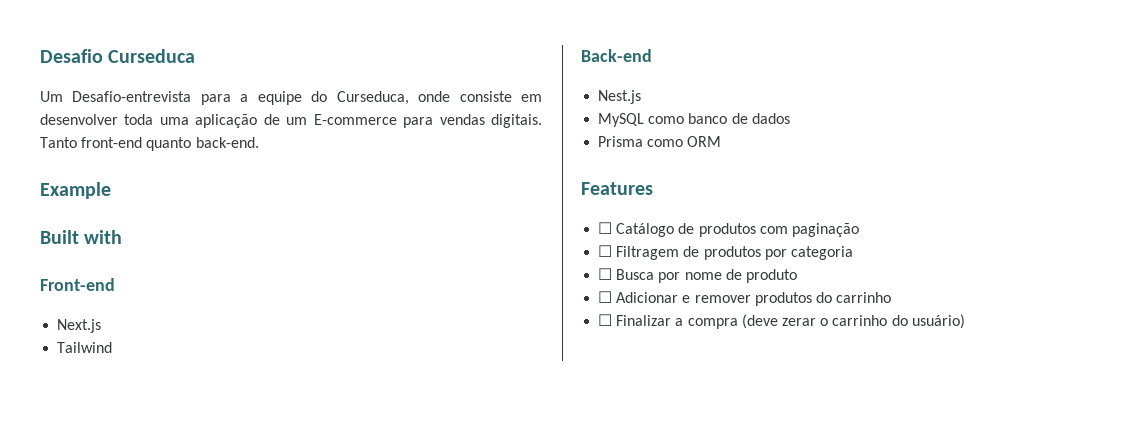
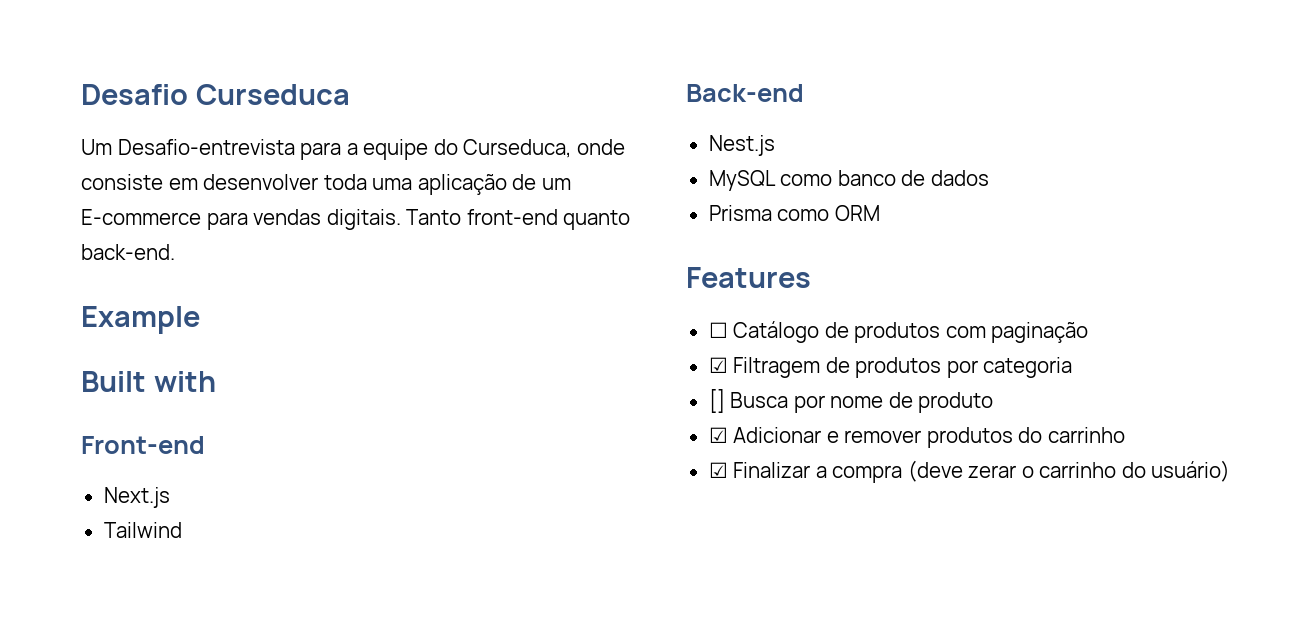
- ☐ Filtragem de produtos por categoria
+ ☑ Filtragem de produtos por categoria
- ☐ Busca por nome de produto
+ [] Busca por nome de produto
- ☐ Adicionar e remover produtos do carrinho
+ ☑ Adicionar e remover produtos do carrinho
- ☐ Finalizar a compra (deve zerar o carrinho do usuário)
+ ☑ Finalizar a compra (deve zerar o carrinho do usuário)

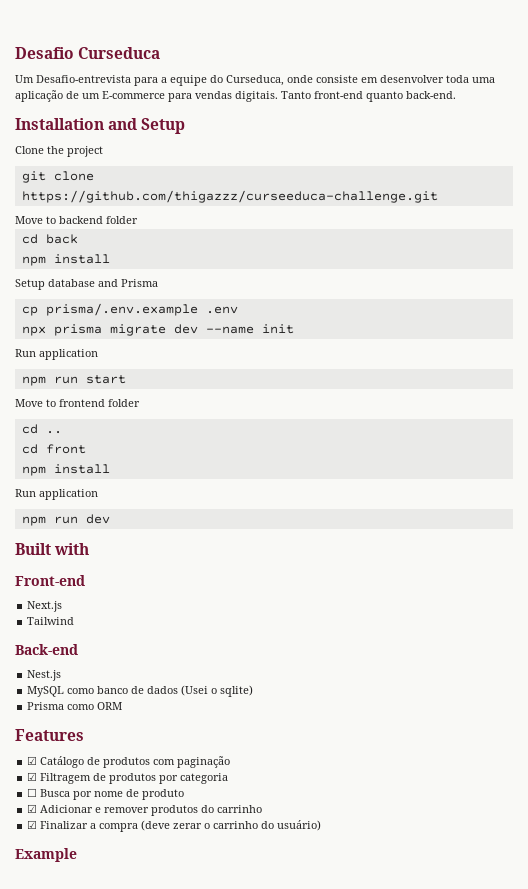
- Example
+ Installation and Setup
+ Clone the project
+ git clone https://github.com/thigazzz/curseeduca-challenge.git
+ Move to backend folder
+ cd back
+ npm install
+ Setup database and Prisma
+ cp prisma/.env.example .env
+ npx prisma migrate dev --name init
+ Run application
+ npm run start
+ Move to frontend folder
+ cd ..
+ cd front
+ npm install
+ Run application
+ npm run dev
- MySQL como banco de dados
+ MySQL como banco de dados (Usei o sqlite)
- ☐ Catálogo de produtos com paginação
+ ☑ Catálogo de produtos com paginação
- [] Busca por nome de produto
+ ☐ Busca por nome de produto
+ Example

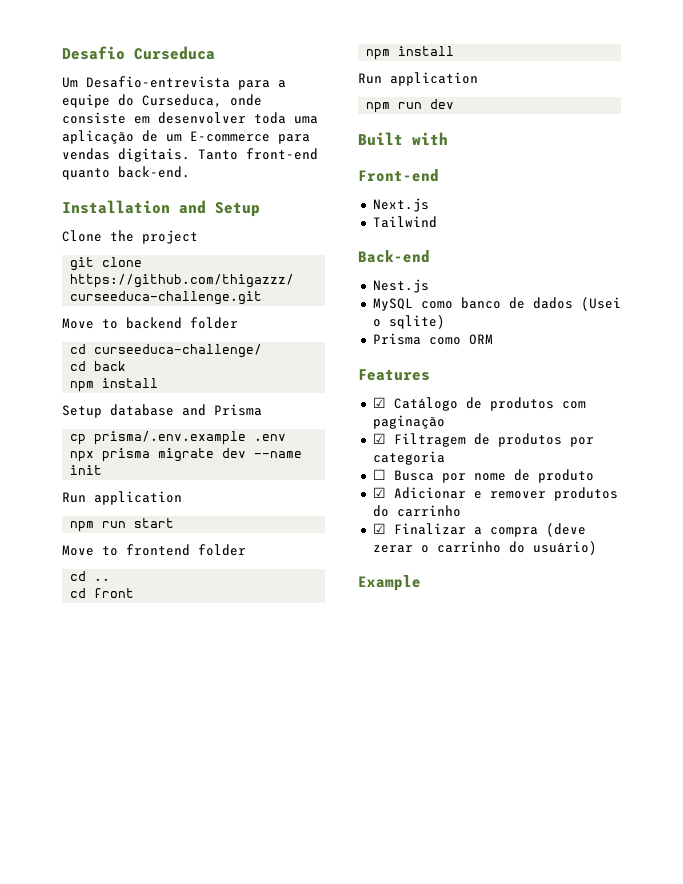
+ cd curseeduca-challenge/

